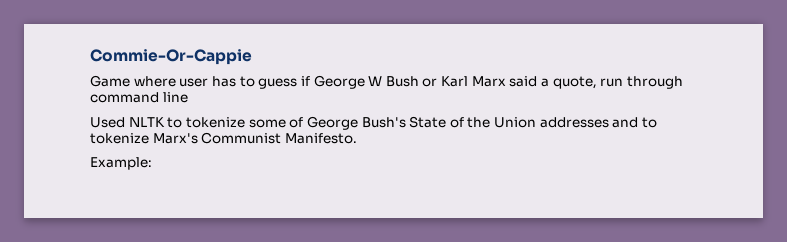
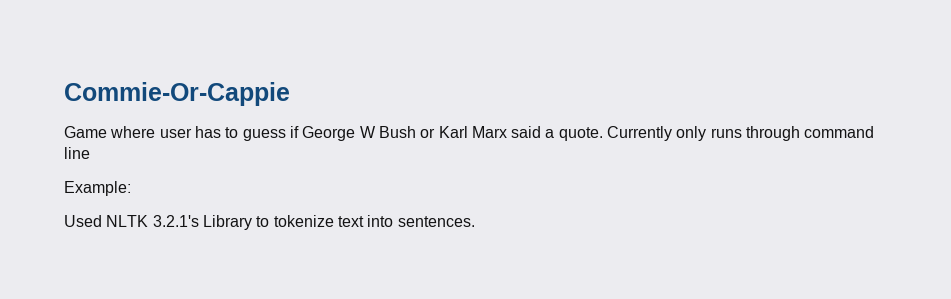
- Game where user has to guess if George W Bush or Karl Marx said a quote, run through command line
+ Game where user has to guess if George W Bush or Karl Marx said a quote. Currently only runs through command line
+ Example:
- Used NLTK to tokenize some of George Bush's State of the Union addresses and to tokenize Marx's Communist Manifesto.
- Example:
+ Used NLTK 3.2.1's Library to tokenize text into sentences.

